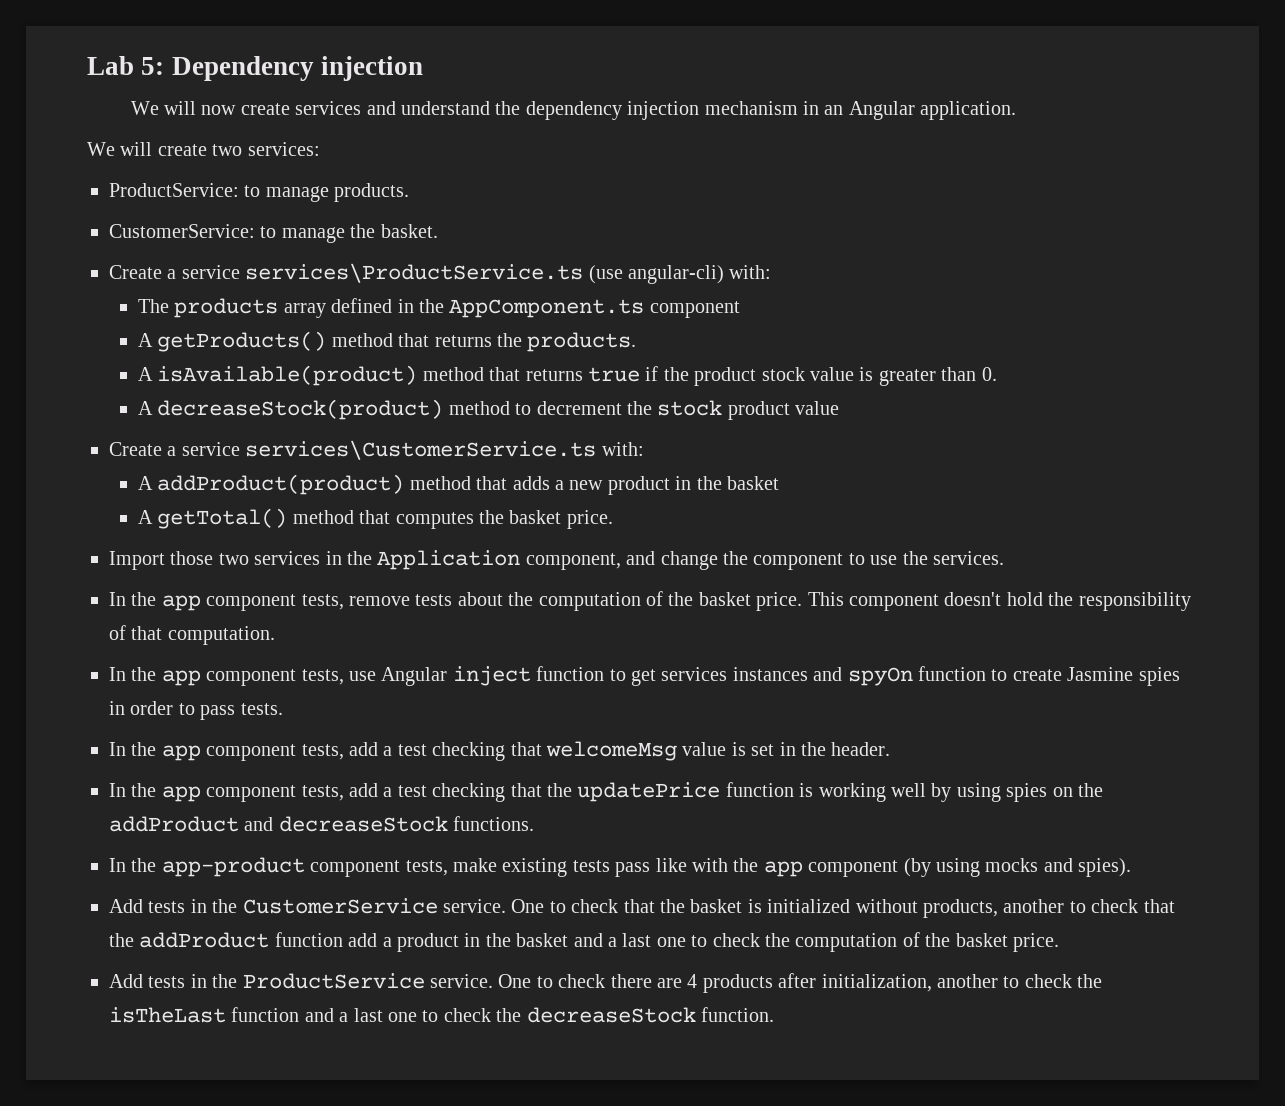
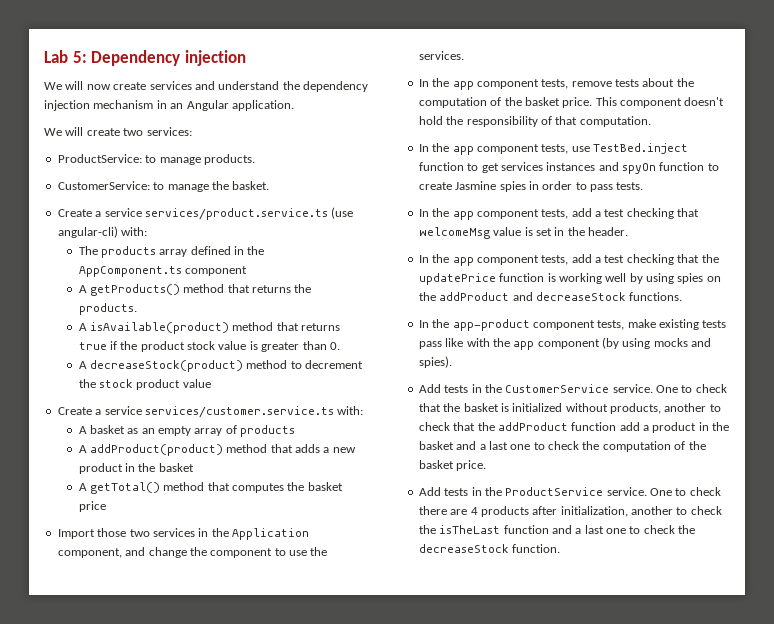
- Create a service services\ProductService.ts (use angular-cli) with:
+ Create a service services/product.service.ts (use angular-cli) with:
- Create a service services\CustomerService.ts with:
+ Create a service services/customer.service.ts with:
+ A basket as an empty array of products
- A getTotal() method that computes the basket price.
+ A getTotal() method that computes the basket price
- In the app component tests, use Angular inject function to get services instances and spyOn function to create Jasmine spies in order to pass tests.
+ In the app component tests, use TestBed.inject function to get services instances and spyOn function to create Jasmine spies in order to pass tests.

